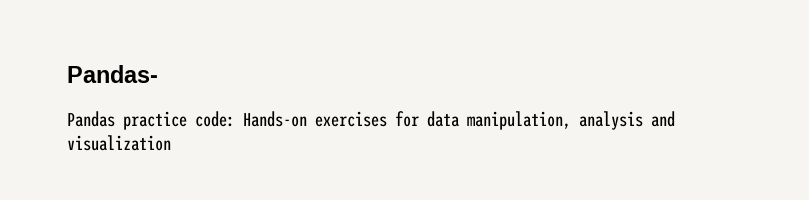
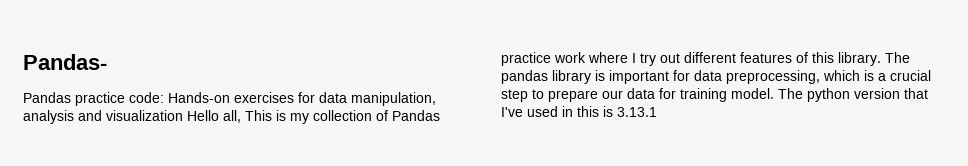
- Pandas practice code: Hands-on exercises for data manipulation, analysis and visualization
+ Pandas practice code: Hands-on exercises for data manipulation, analysis and visualization Hello all, This is my collection of Pandas practice work where I try out different features of this library. The pandas library is important for data preprocessing, which is a crucial step to prepare our data for training model. The python version that I've used in this is 3.13.1

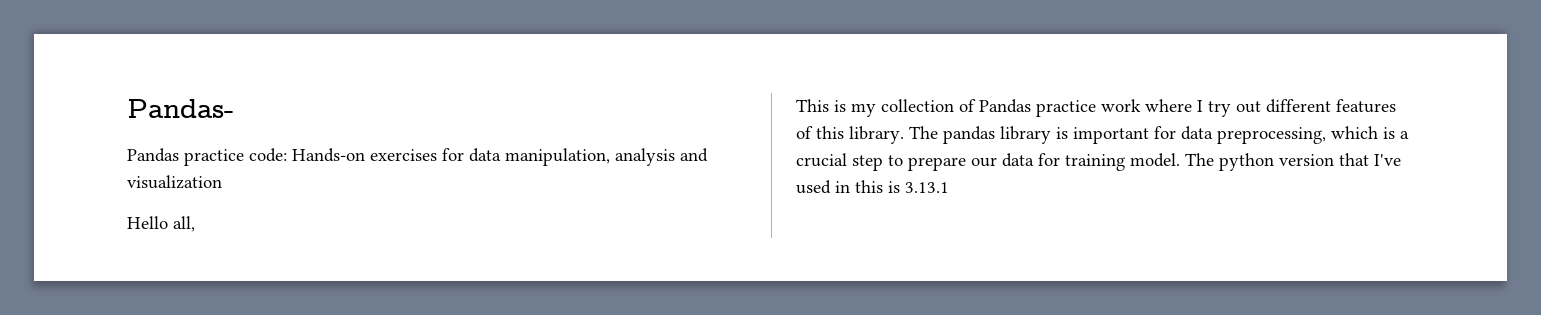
- Pandas practice code: Hands-on exercises for data manipulation, analysis and visualization Hello all, This is my collection of Pandas practice work where I try out different features of this library.
+ Pandas practice code: Hands-on exercises for data manipulation, analysis and visualization
+ Hello all,
+ This is my collection of Pandas practice work where I try out different features of this library.

